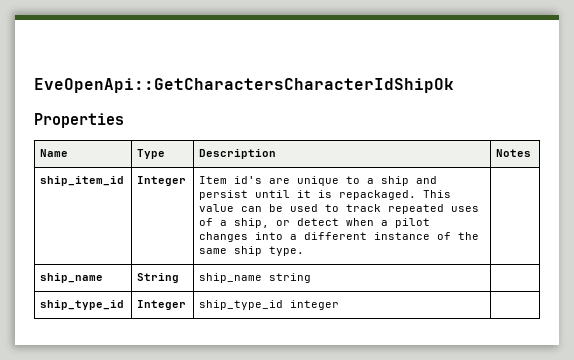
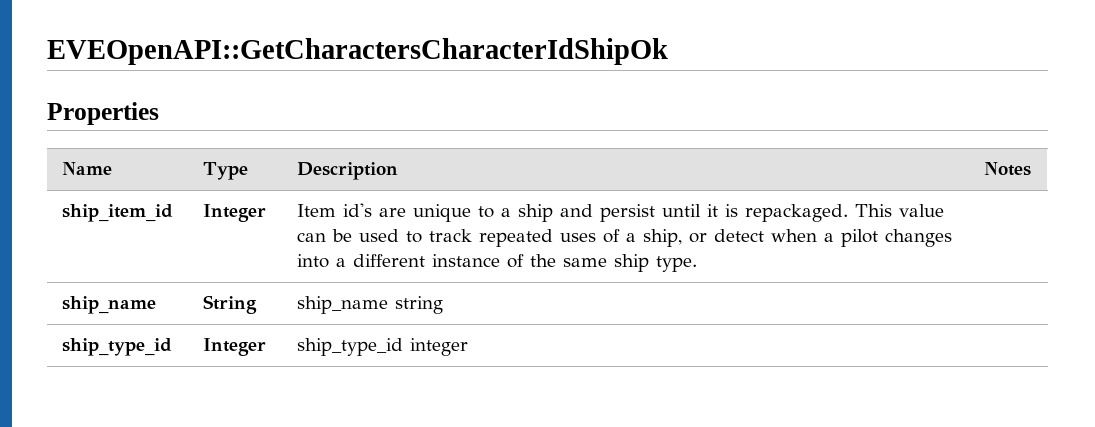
- EveOpenApi::GetCharactersCharacterIdShipOk
+ EVEOpenAPI::GetCharactersCharacterIdShipOk

